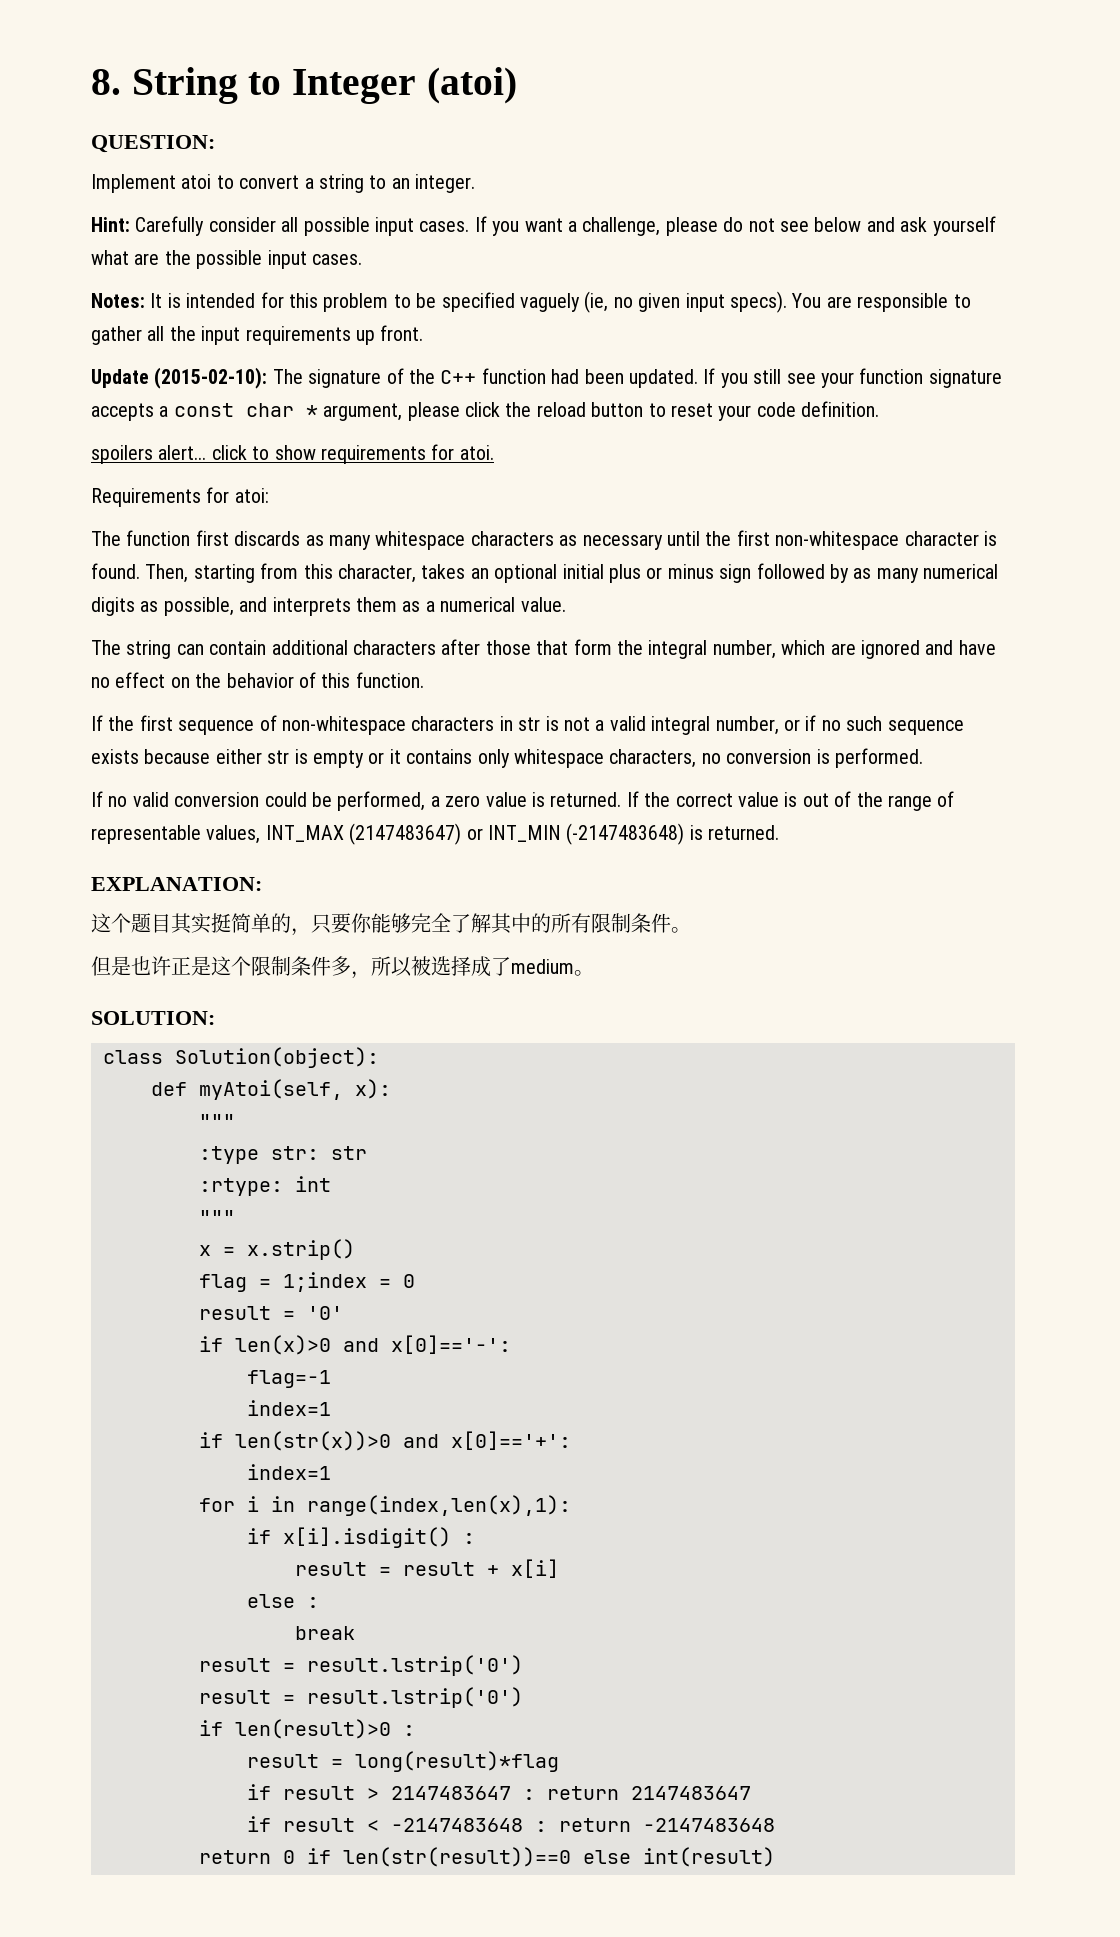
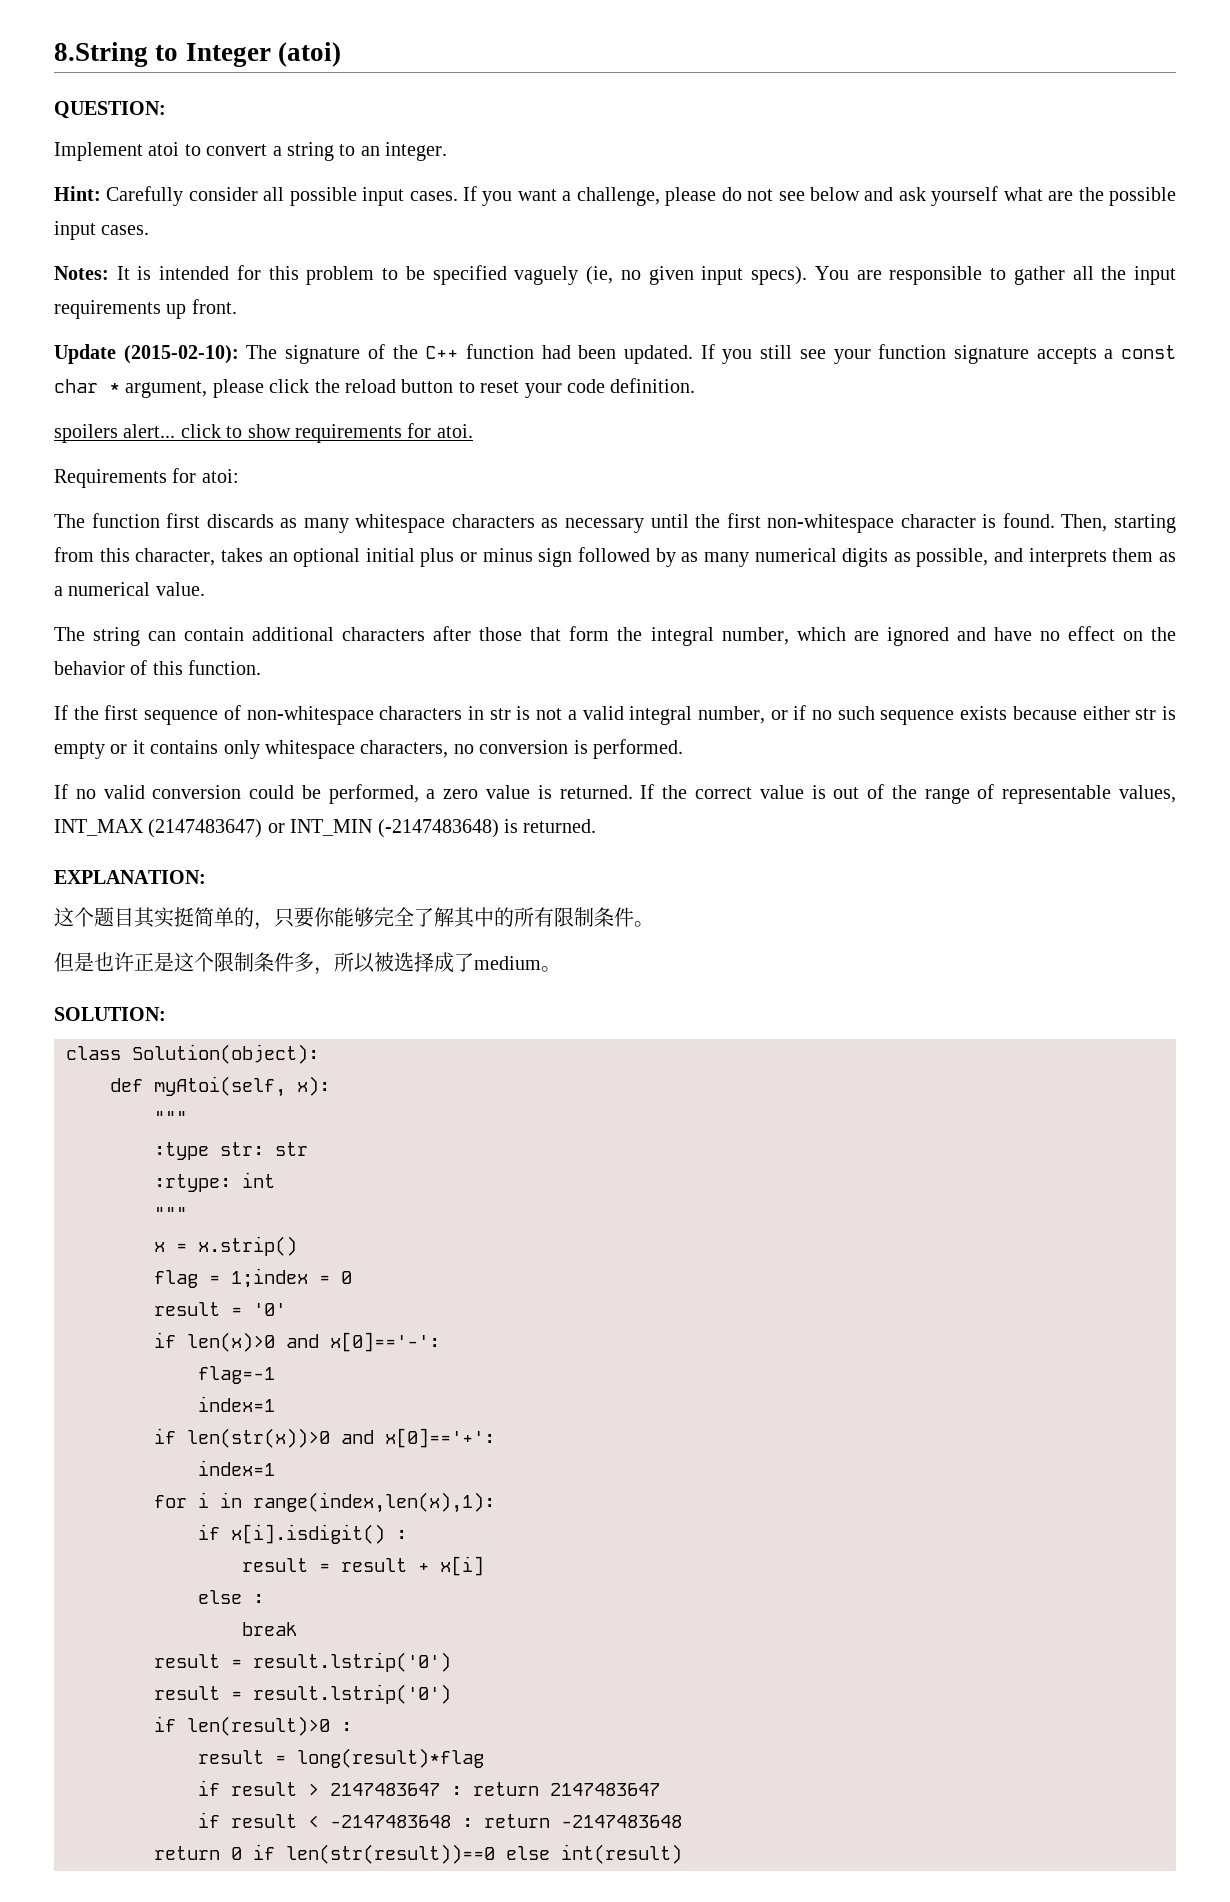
- 8. String to Integer (atoi)
+ 8.String to Integer (atoi)

